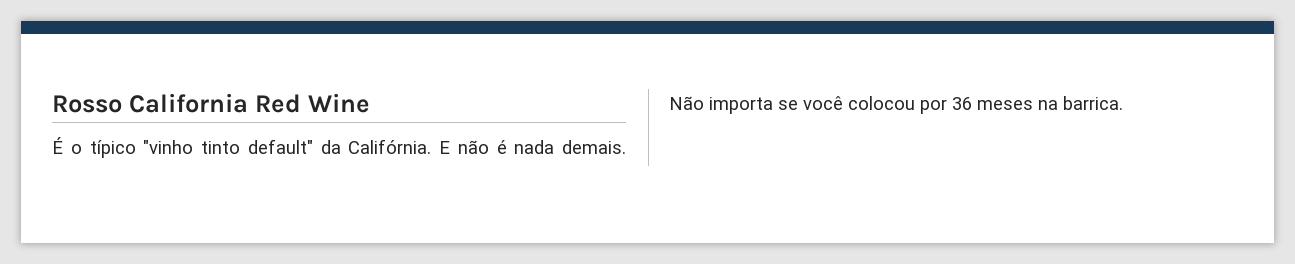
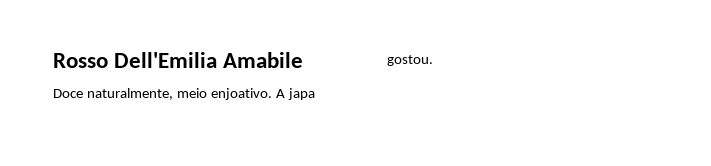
- Rosso California Red Wine
- É o típico "vinho tinto default" da Califórnia. E não é nada demais. Não importa se você colocou por 36 meses na barrica.
+ Rosso Dell'Emilia Amabile
+ Doce naturalmente, meio enjoativo. A japa gostou.

